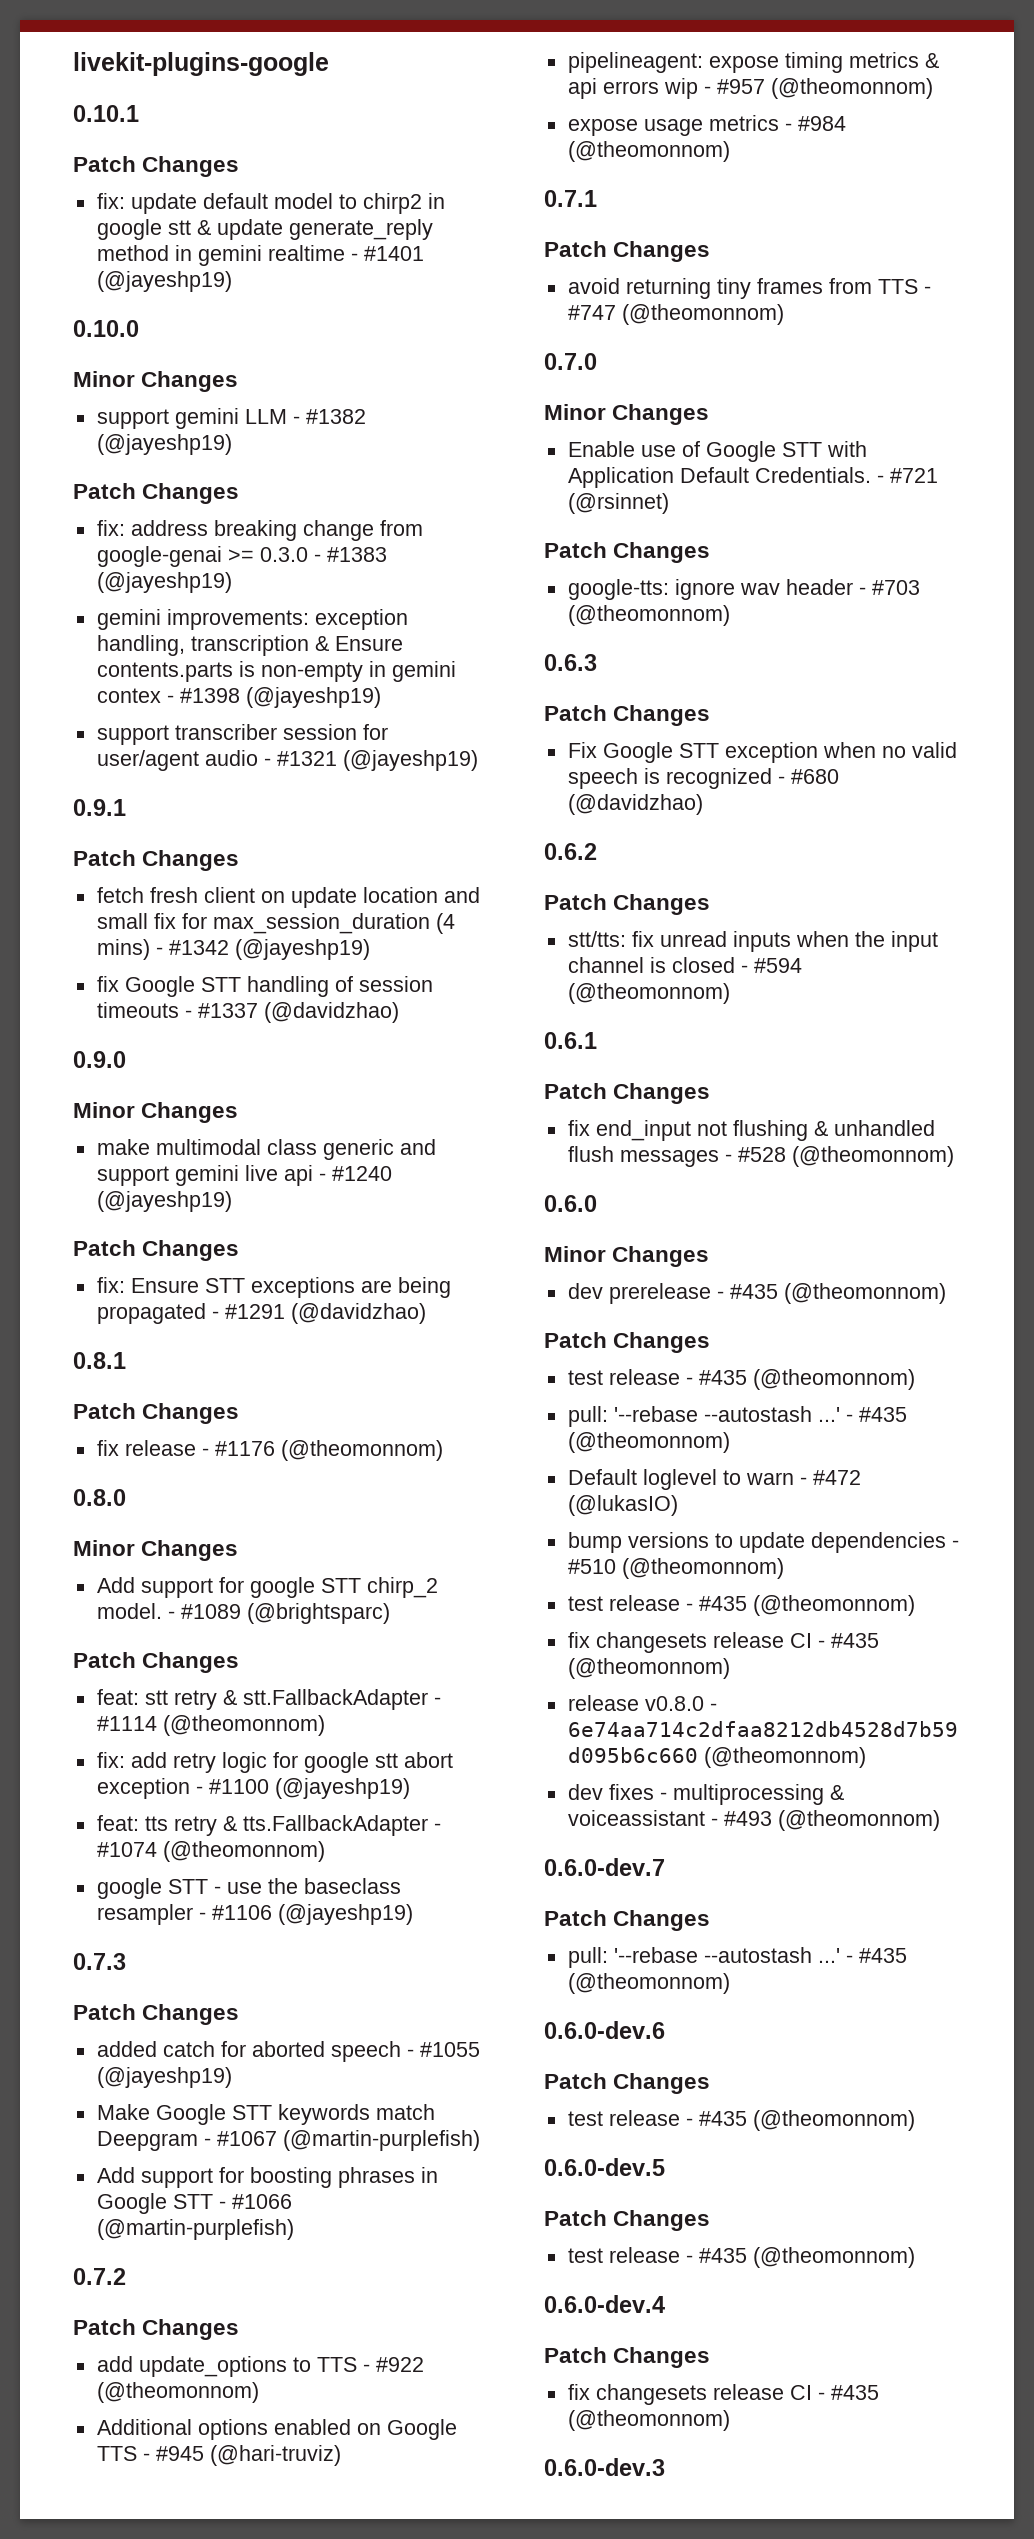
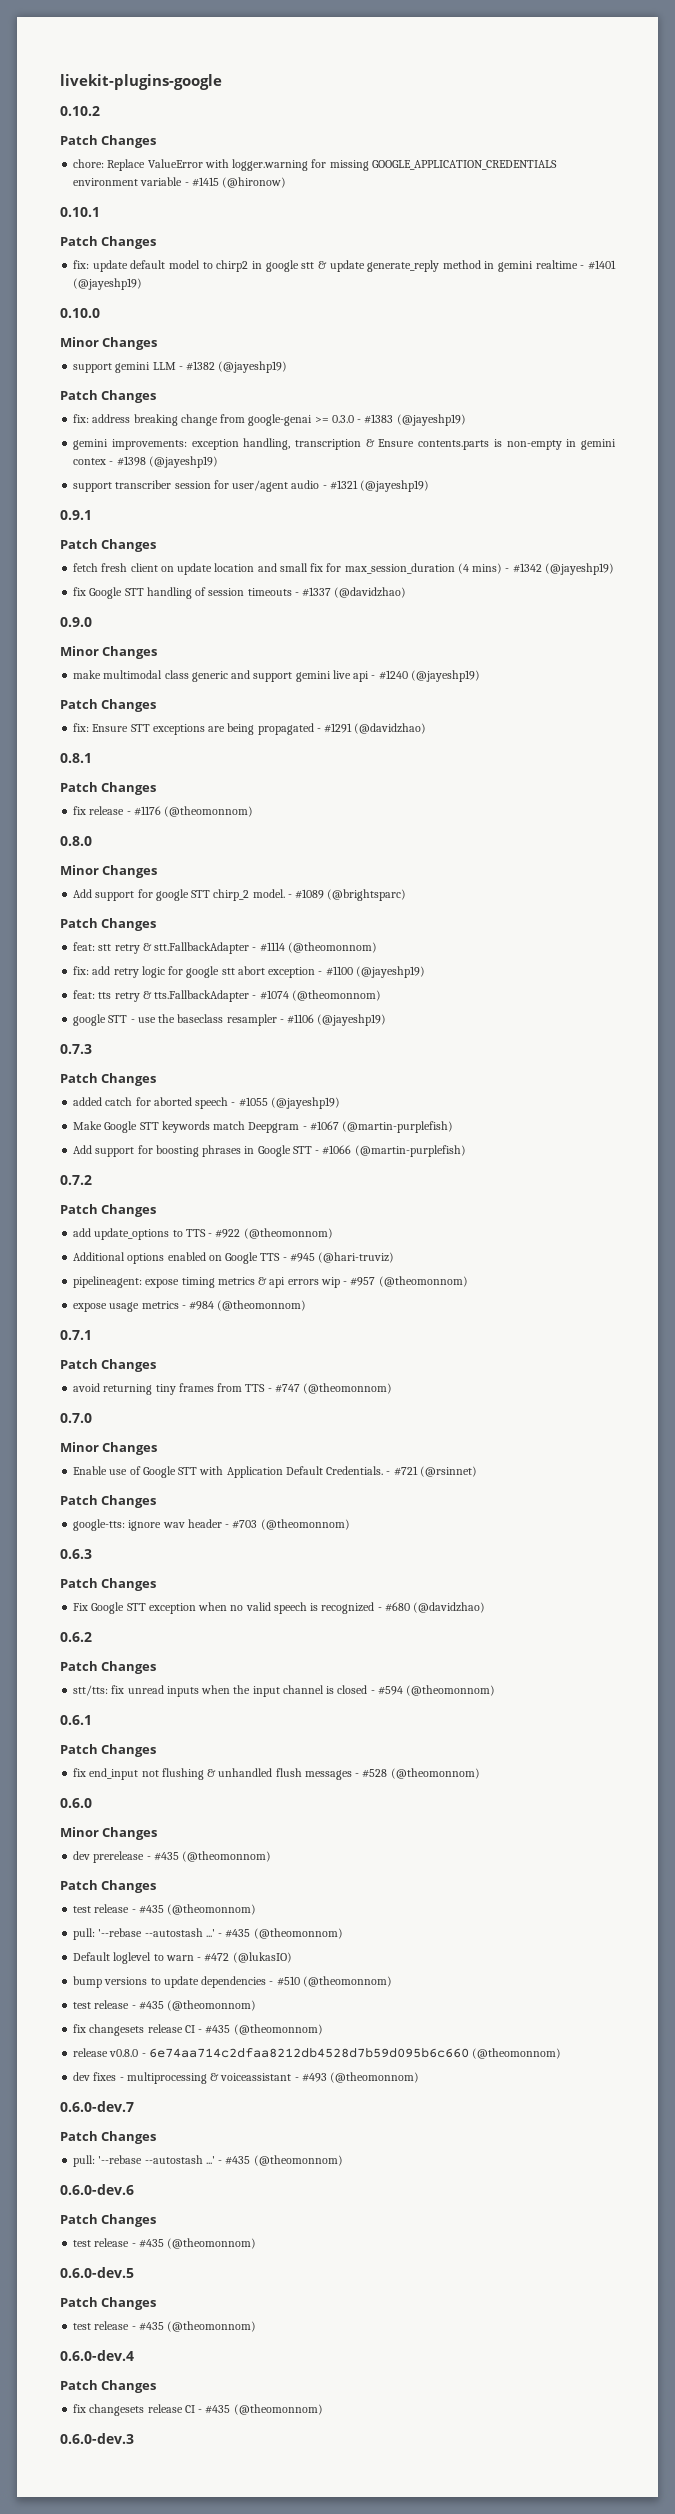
+ 0.10.2
+ Patch Changes
+ chore: Replace ValueError with logger.warning for missing GOOGLE_APPLICATION_CREDENTIALS environment variable - #1415 (@hironow)

